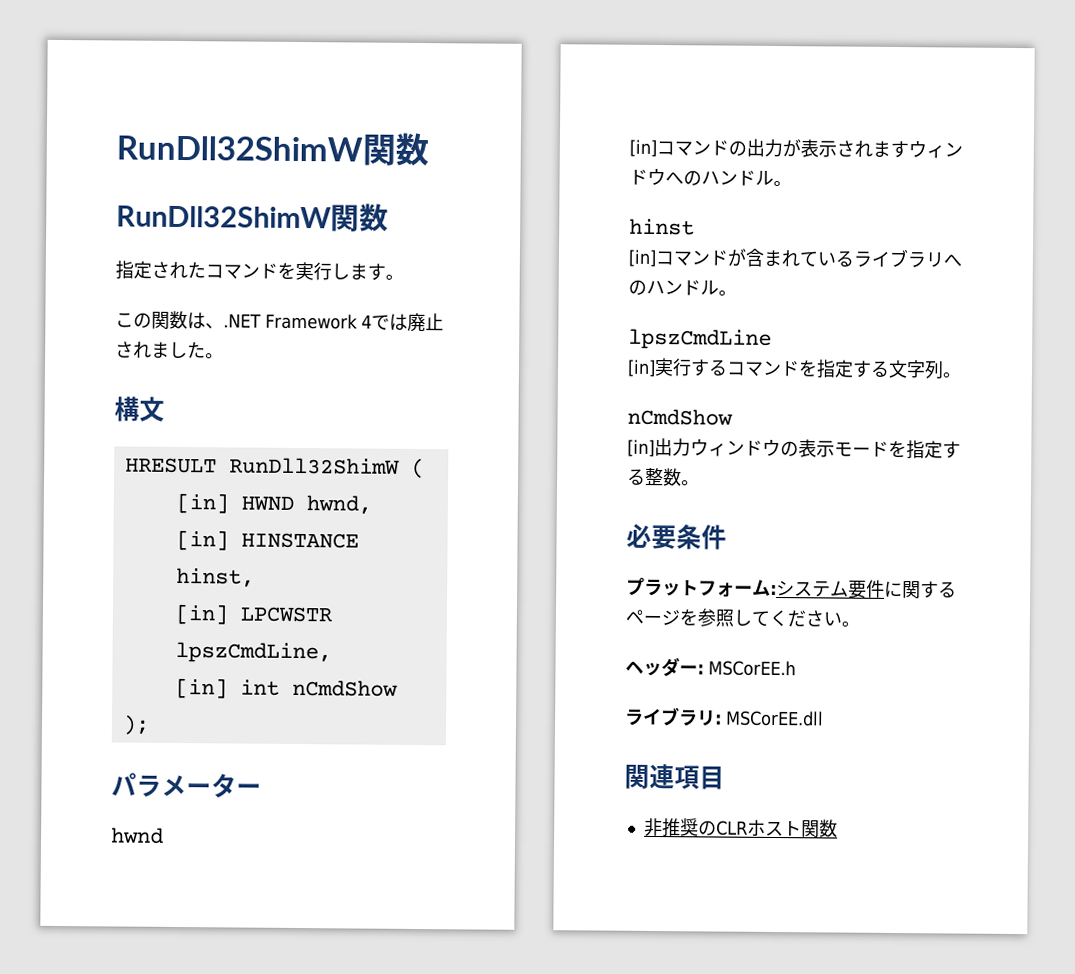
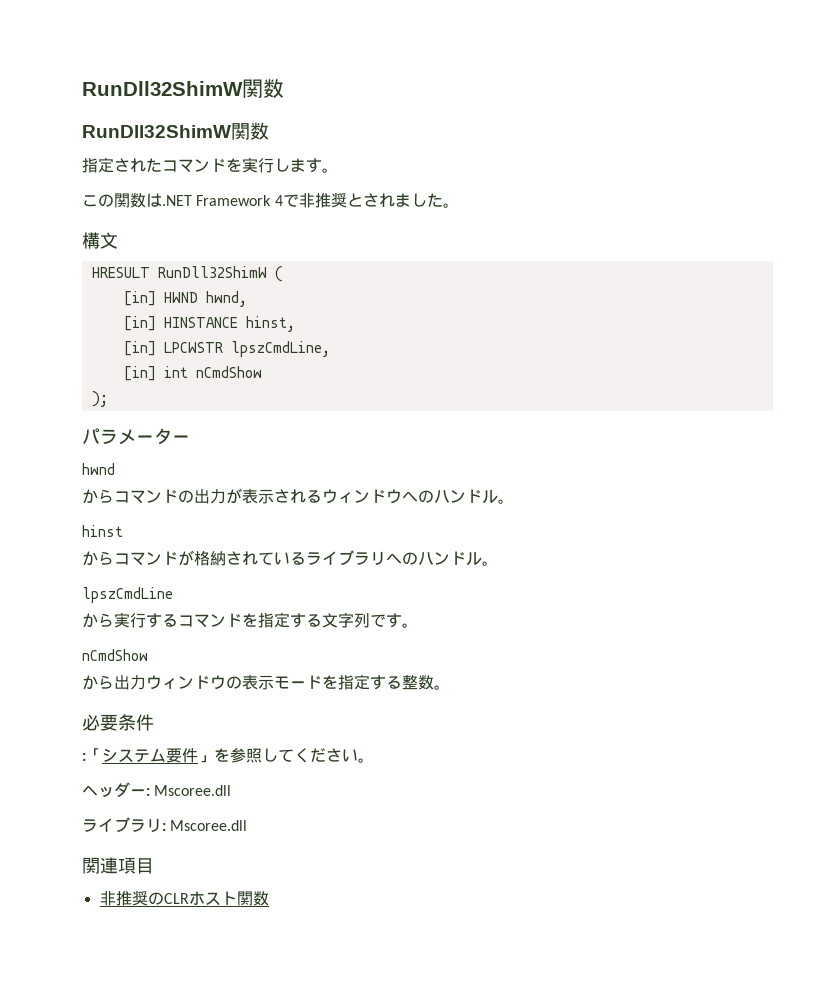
- この関数は、.NET Framework 4では廃止されました。
+ この関数は.NET Framework 4で非推奨とされました。
- [in]コマンドの出力が表示されますウィンドウへのハンドル。
+ からコマンドの出力が表示されるウィンドウへのハンドル。
- [in]コマンドが含まれているライブラリへのハンドル。
+ からコマンドが格納されているライブラリへのハンドル。
- [in]実行するコマンドを指定する文字列。
+ から実行するコマンドを指定する文字列です。
- [in]出力ウィンドウの表示モードを指定する整数。
+ から出力ウィンドウの表示モードを指定する整数。
- プラットフォーム:システム要件に関するページを参照してください。
+ :「システム要件」を参照してください。
- ヘッダー: MSCorEE.h
+ ヘッダー: Mscoree.dll
- ライブラリ: MSCorEE.dll
+ ライブラリ: Mscoree.dll

